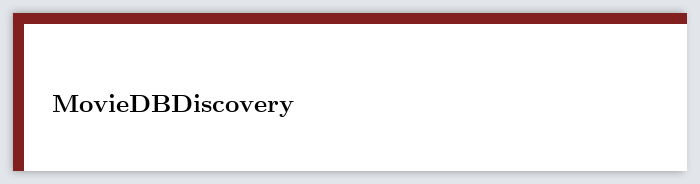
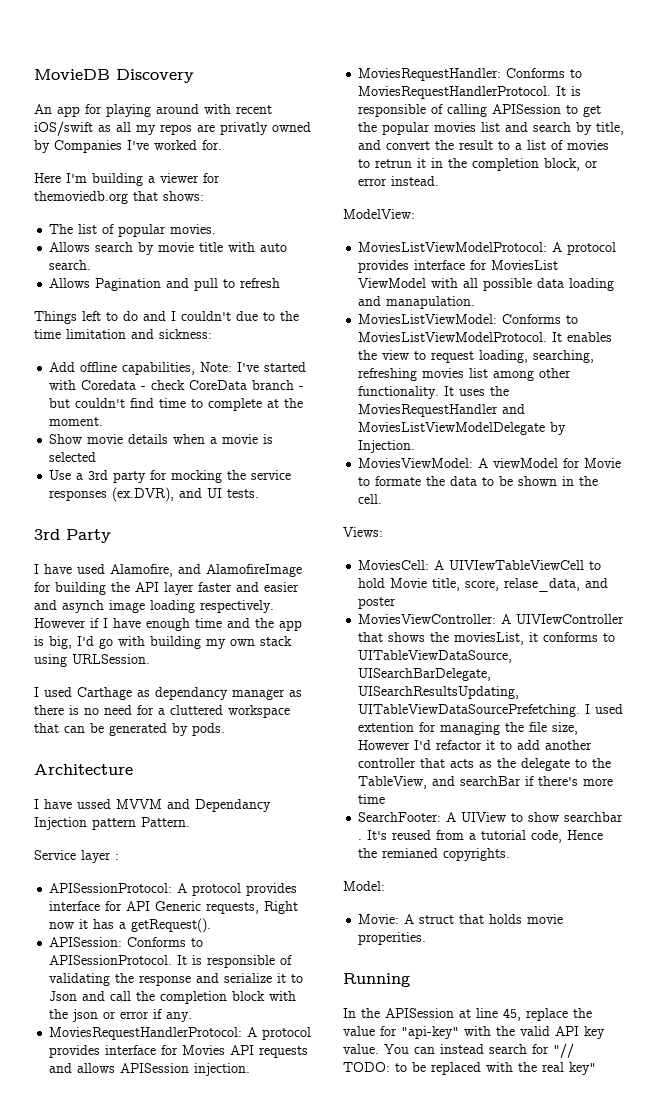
- MovieDBDiscovery
+ MovieDB Discovery
+ An app for playing around with recent iOS/swift as all my repos are privatly owned by Companies I've worked for.
+ Here I'm building a viewer for themoviedb.org that shows:
+ The list of popular movies.
+ Allows search by movie title with auto search.
+ Allows Pagination and pull to refresh
+ Things left to do and I couldn't due to the time limitation and sickness:
+ Add offline capabilities, Note: I've started with Coredata - check CoreData branch - but couldn't find time to complete at the moment.
+ Show movie details when a movie is selected
+ Use a 3rd party for mocking the service responses (ex.DVR), and UI tests.
+ 3rd Party
+ I have used Alamofire, and AlamofireImage for building the API layer faster and easier and asynch image loading respectively. However if I have enough time and the app is big, I'd go with building my own stack using URLSession.
+ I used Carthage as dependancy manager as there is no need for a cluttered workspace that can be generated by pods.
+ Architecture
+ I have ussed MVVM and Dependancy Injection pattern Pattern.
+ Service layer :
+ APISessionProtocol: A protocol provides interface for API Generic requests, Right now it has a getRequest().
+ APISession: Conforms to APISessionProtocol. It is responsible of validating the response and serialize it to Json and call the completion block with the json or error if any.
+ MoviesRequestHandlerProtocol: A protocol provides interface for Movies API requests and allows APISession injection.
+ MoviesRequestHandler: Conforms to MoviesRequestHandlerProtocol. It is responsible of calling APISession to get the popular movies list and search by title, and convert the result to a list of movies to retrun it in the completion block, or error instead.
+ ModelView:
+ MoviesListViewModelProtocol: A protocol provides interface for MoviesList ViewModel with all possible data loading and manapulation.
+ MoviesListViewModel: Conforms to MoviesListViewModelProtocol. It enables the view to request loading, searching, refreshing movies list among other functionality. It uses the MoviesRequestHandler and MoviesListViewModelDelegate by Injection.
+ MoviesViewModel: A viewModel for Movie to formate the data to be shown in the cell.
+ Views:
+ MoviesCell: A UIVIewTableViewCell to hold Movie title, score, relase_data, and poster
+ MoviesViewController: A UIVIewController that shows the moviesList, it conforms to UITableViewDataSource, UISearchBarDelegate, UISearchResultsUpdating, UITableViewDataSourcePrefetching. I used extention for managing the file size, However I'd refactor it to add another controller that acts as the delegate to the TableView, and searchBar if there's more time
+ SearchFooter: A UIView to show searchbar . It's reused from a tutorial code, Hence the remianed copyrights.
+ Model:
+ Movie: A struct that holds movie properities.
+ Running
+ In the APISession at line 45, replace the value for "api-key" with the valid API key value. You can instead search for "// TODO: to be replaced with the real key"

